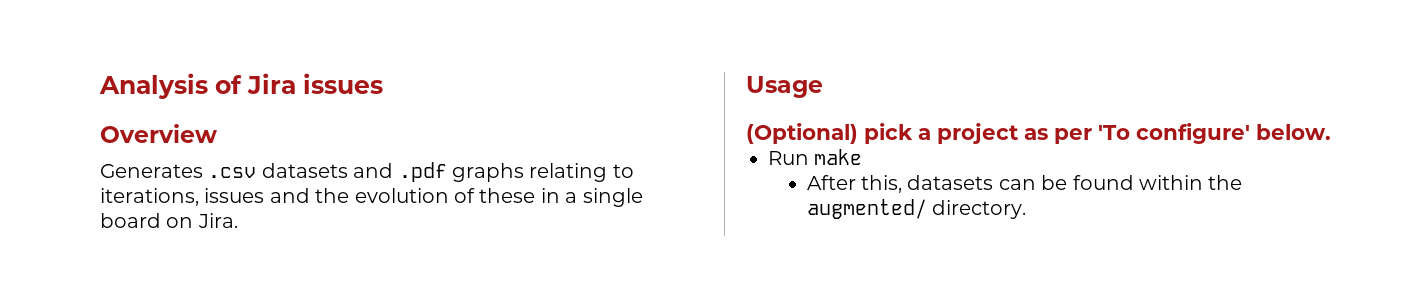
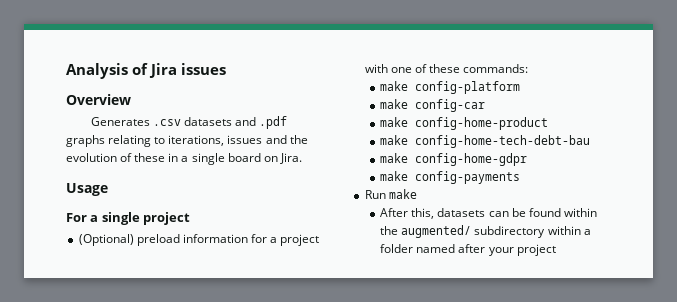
- (Optional) pick a project as per 'To configure' below.
+ For a single project
+ (Optional) preload information for a project with one of these commands:
+ make config-platform
+ make config-car
+ make config-home-product
+ make config-home-tech-debt-bau
+ make config-home-gdpr
+ make config-payments
- After this, datasets can be found within the augmented/ directory.
+ After this, datasets can be found within the augmented/ subdirectory within a folder named after your project

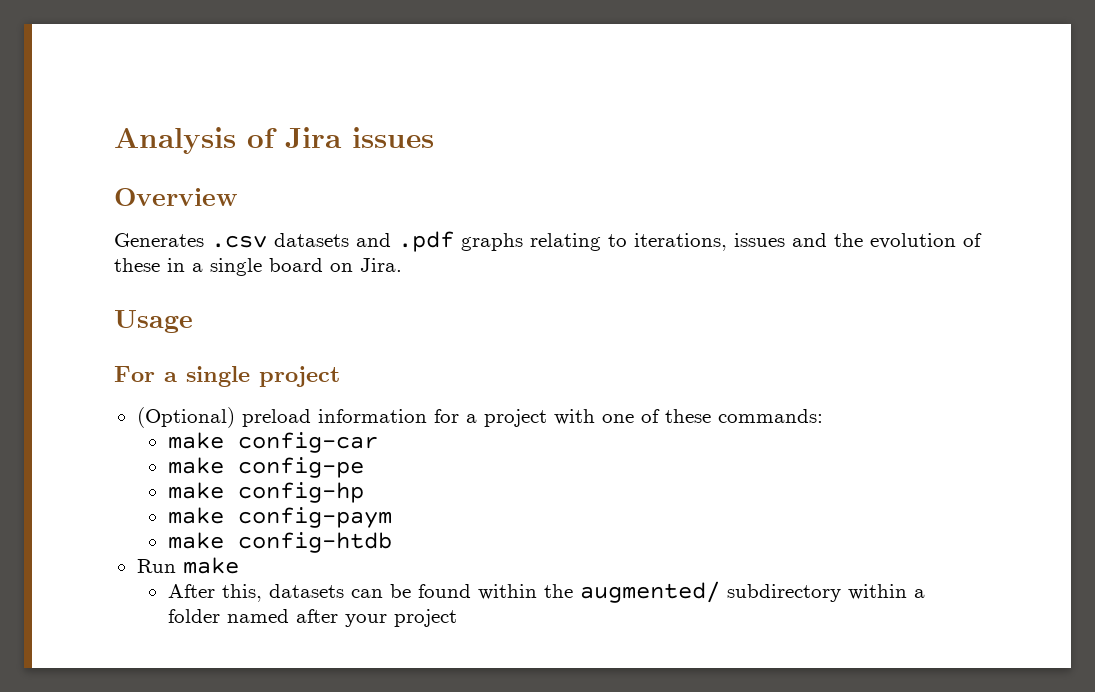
- make config-platform
- make config-home-product
- make config-home-tech-debt-bau
- make config-home-gdpr
- make config-payments
+ make config-pe
+ make config-hp
+ make config-paym
+ make config-htdb

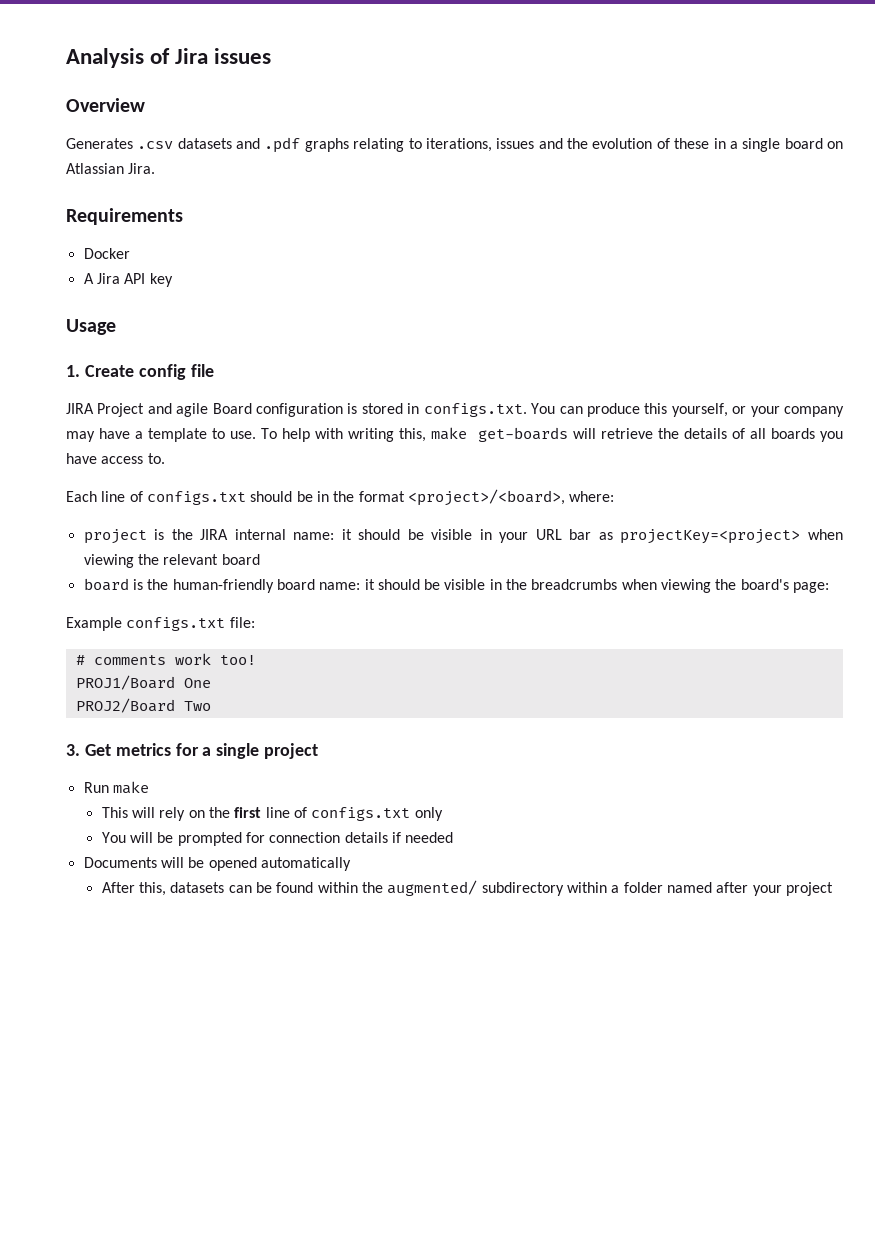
- Generates .csv datasets and .pdf graphs relating to iterations, issues and the evolution of these in a single board on Jira.
+ Generates .csv datasets and .pdf graphs relating to iterations, issues and the evolution of these in a single board on Atlassian Jira.
+ Requirements
+ Docker
+ A Jira API key
  Usage
- For a single project
- (Optional) preload information for a project with one of these commands:
- make config-car
- make config-pe
- make config-hp
- make config-paym
- make config-htdb
+ 1. Create config file
+ JIRA Project and agile Board configuration is stored in configs.txt. You can produce this yourself, or your company may have a template to use. To help with writing this, make get-boards will retrieve the details of all boards you have access to.
+ Each line of configs.txt should be in the format <project>/<board>, where:
+ project is the JIRA internal name: it should be visible in your URL bar as projectKey=<project> when viewing the relevant board
+ board is the human-friendly board name: it should be visible in the breadcrumbs when viewing the board's page:
+ Example configs.txt file:
+ # comments work too!
+ PROJ1/Board One
+ PROJ2/Board Two
+ 3. Get metrics for a single project
  Run make
+ This will rely on the first line of configs.txt only
+ You will be prompted for connection details if needed
+ Documents will be opened automatically

